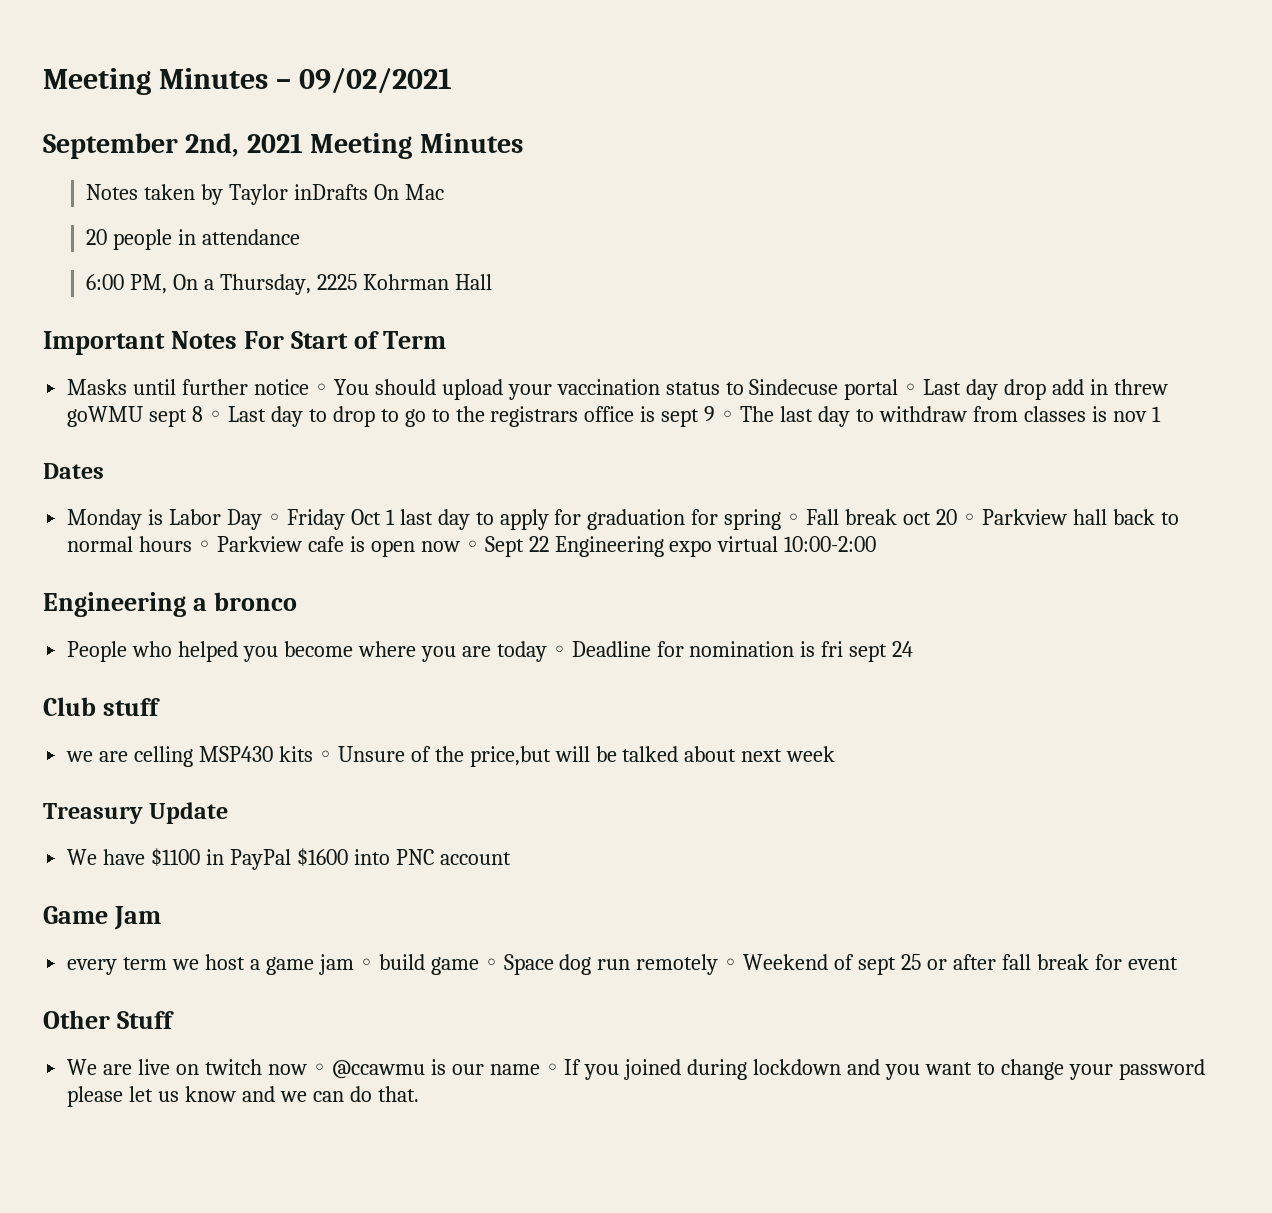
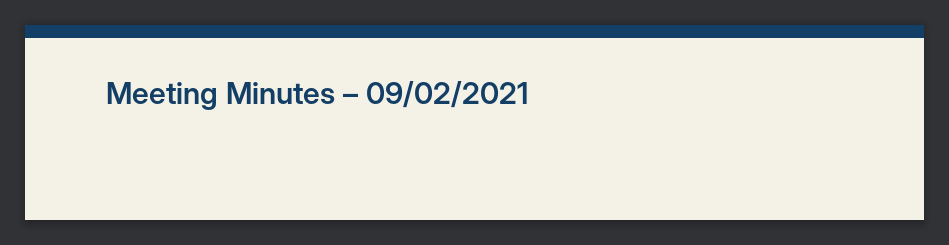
- September 2nd, 2021 Meeting Minutes
- Notes taken by Taylor inDrafts On Mac
- 20 people in attendance
- 6:00 PM, On a Thursday, 2225 Kohrman Hall
- Important Notes For Start of Term
- Masks until further notice ◦ You should upload your vaccination status to Sindecuse portal ◦ Last day drop add in threw goWMU sept 8 ◦ Last day to drop to go to the registrars office is sept 9 ◦ The last day to withdraw from classes is nov 1
- Dates
- Monday is Labor Day ◦ Friday Oct 1 last day to apply for graduation for spring ◦ Fall break oct 20 ◦ Parkview hall back to normal hours ◦ Parkview cafe is open now ◦ Sept 22 Engineering expo virtual 10:00-2:00
- Engineering a bronco
- People who helped you become where you are today ◦ Deadline for nomination is fri sept 24
- Club stuff
- we are celling MSP430 kits ◦ Unsure of the price,but will be talked about next week
- Treasury Update
- We have $1100 in PayPal $1600 into PNC account
- Game Jam
- every term we host a game jam ◦ build game ◦ Space dog run remotely ◦ Weekend of sept 25 or after fall break for event
- Other Stuff
- We are live on twitch now ◦ @ccawmu is our name ◦ If you joined during lockdown and you want to change your password please let us know and we can do that.

